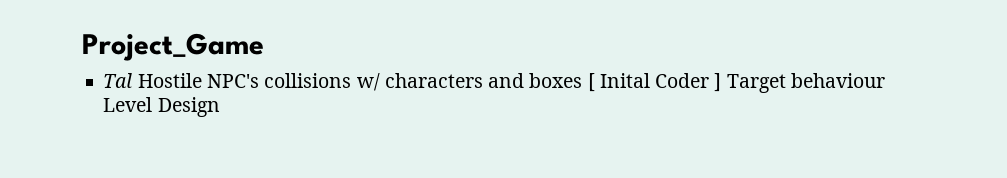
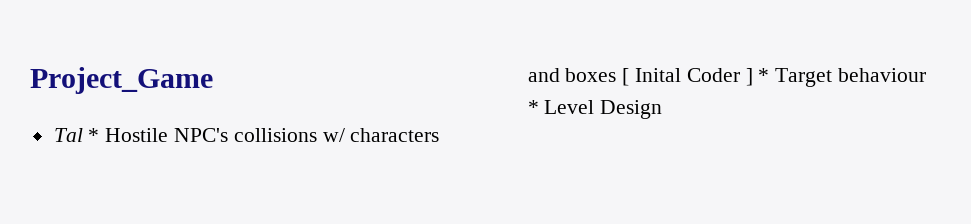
- Tal Hostile NPC's collisions w/ characters and boxes [ Inital Coder ] Target behaviour Level Design
+ Tal * Hostile NPC's collisions w/ characters and boxes [ Inital Coder ] * Target behaviour * Level Design

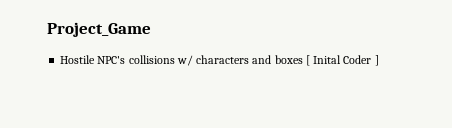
- Tal * Hostile NPC's collisions w/ characters and boxes [ Inital Coder ] * Target behaviour * Level Design
+ Hostile NPC's collisions w/ characters and boxes [ Inital Coder ]

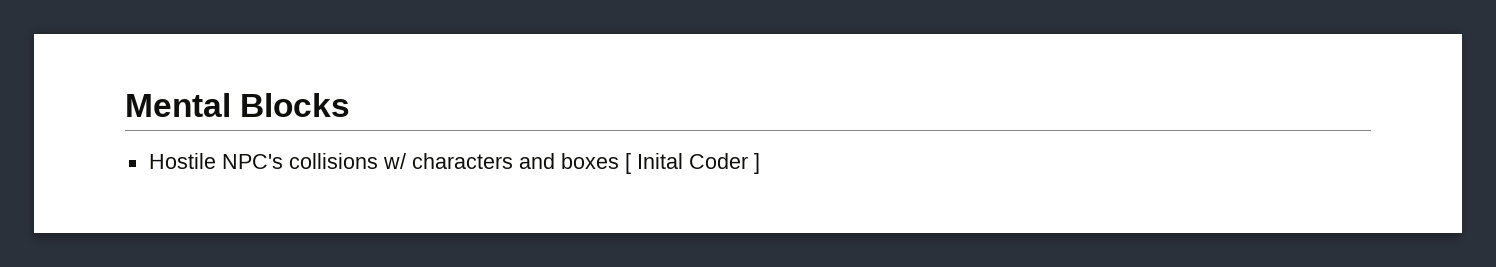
- Project_Game
+ Mental Blocks

